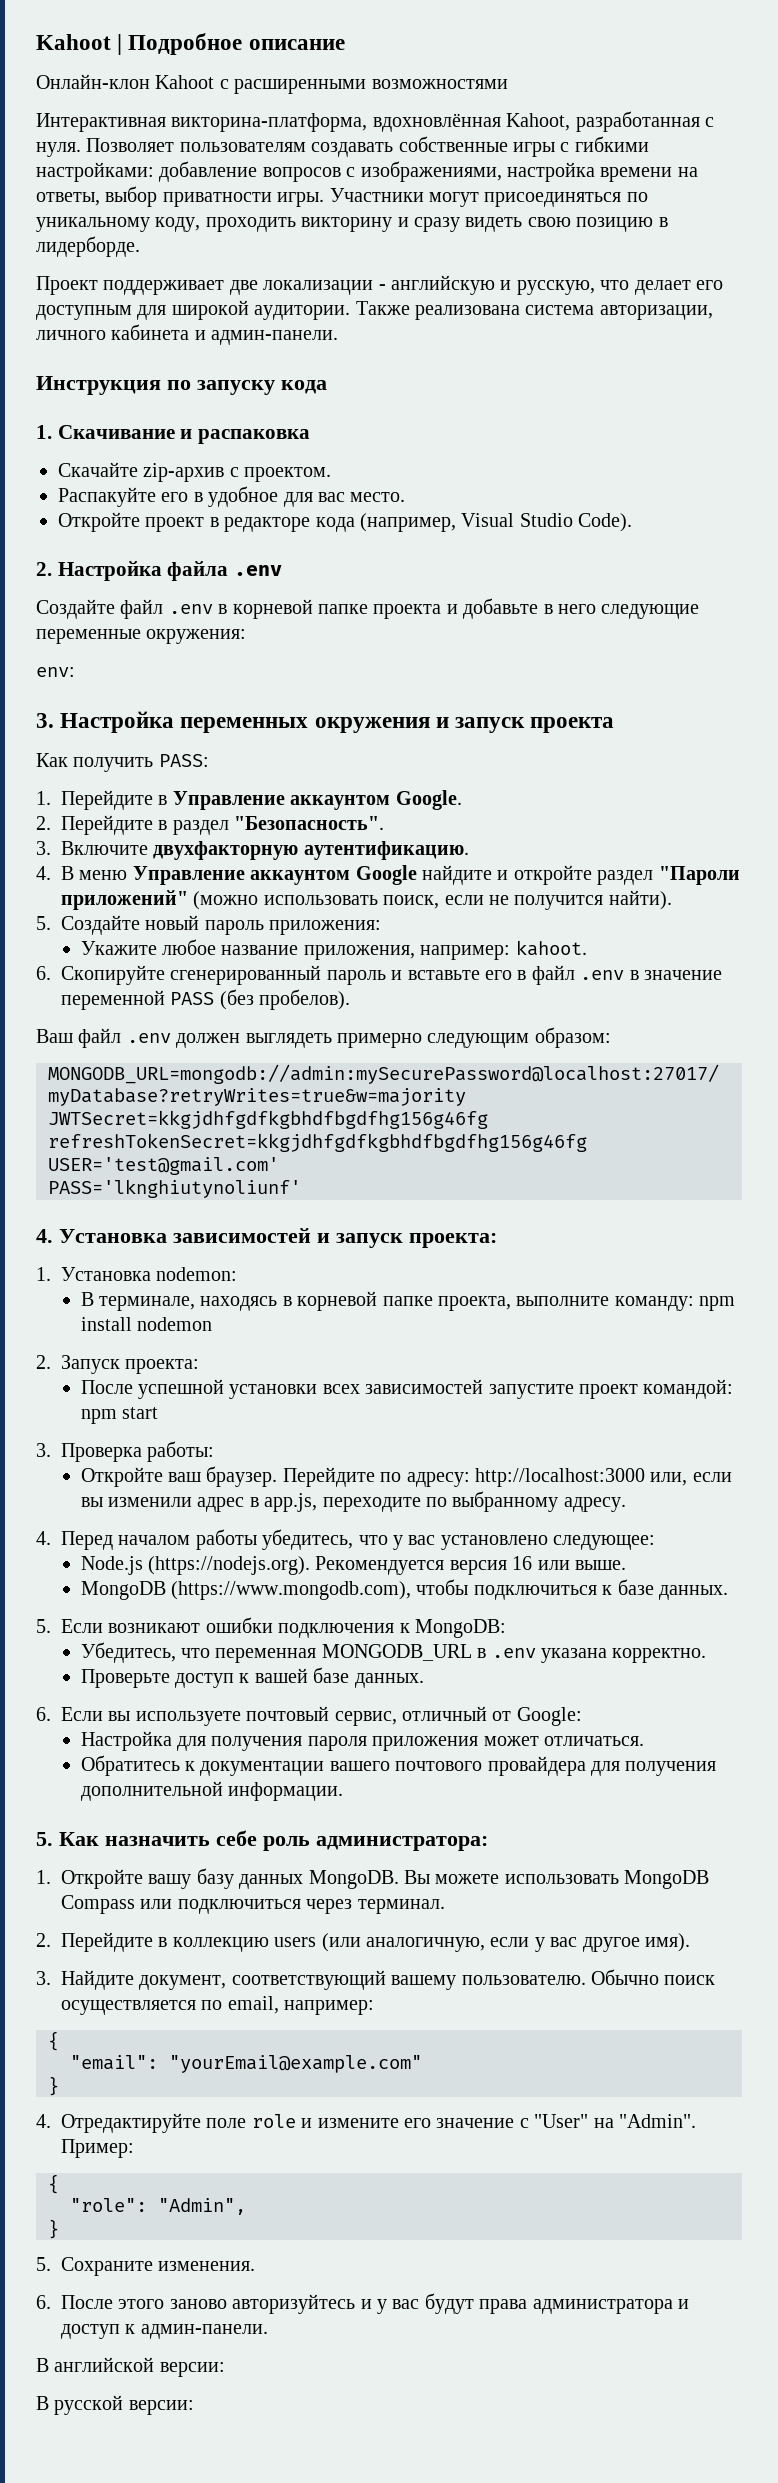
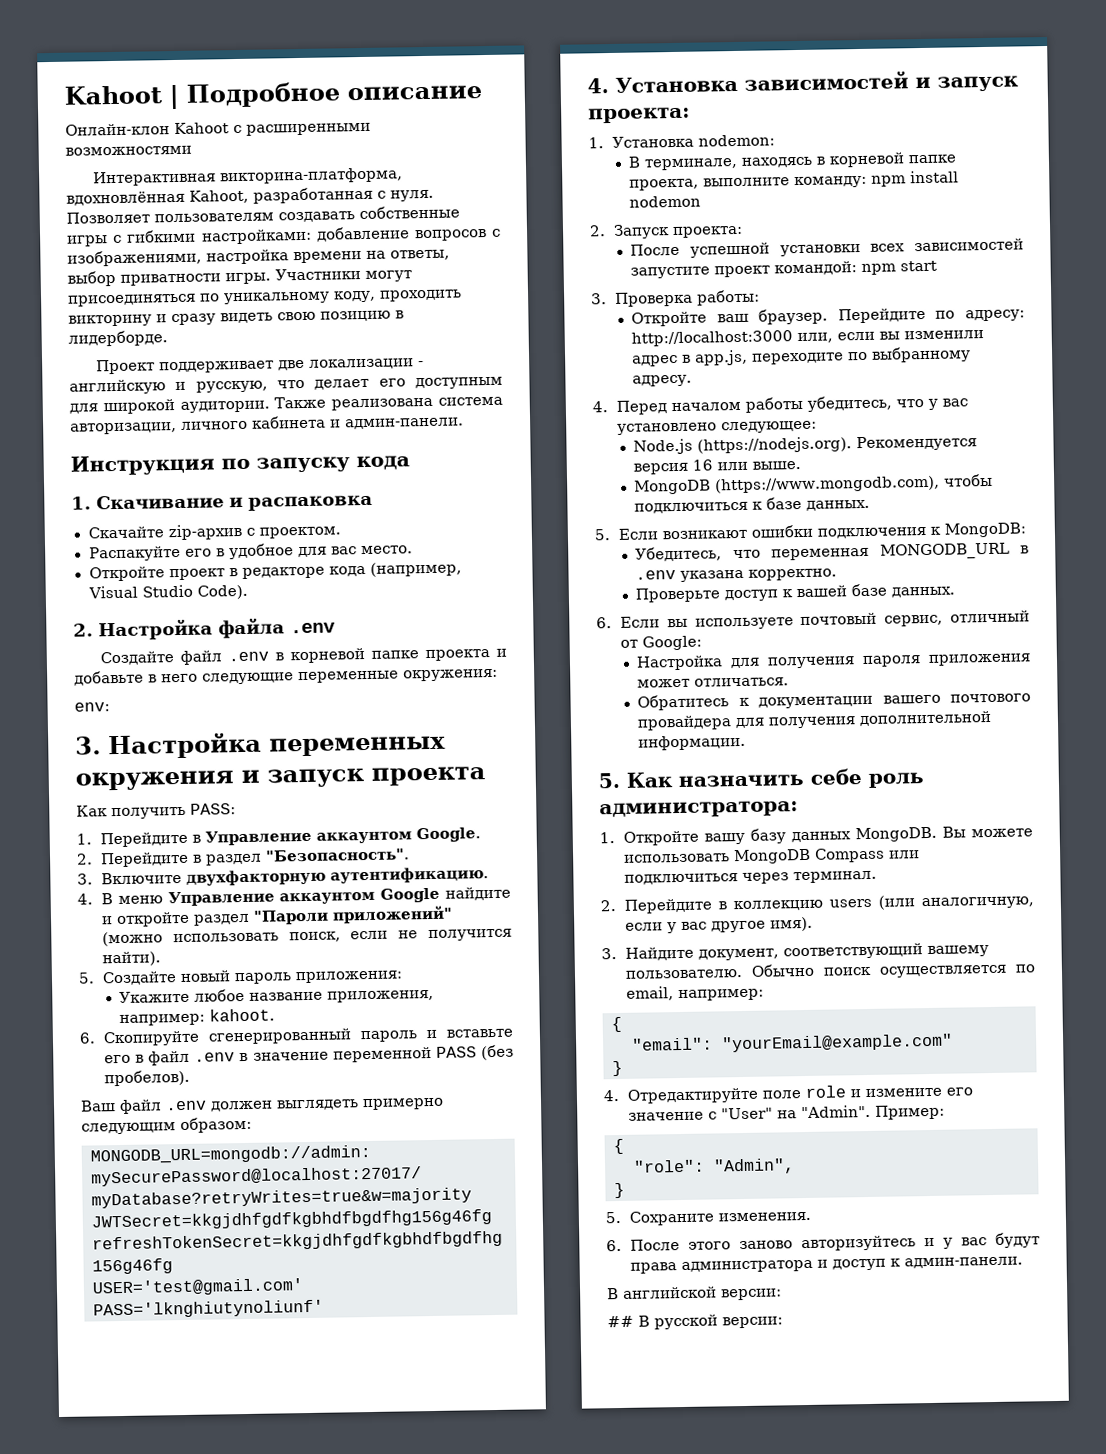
- В русской версии:
+ ## В русской версии:

